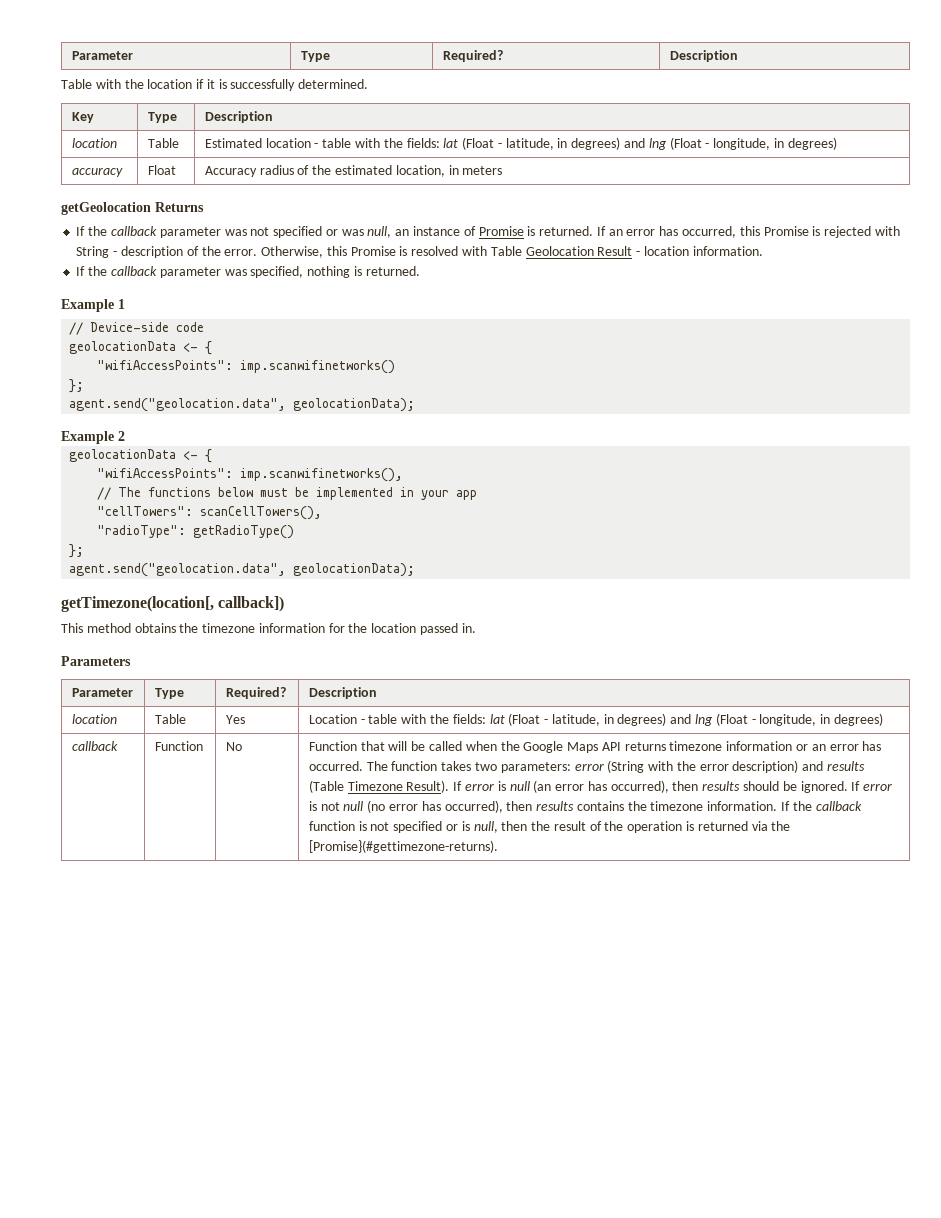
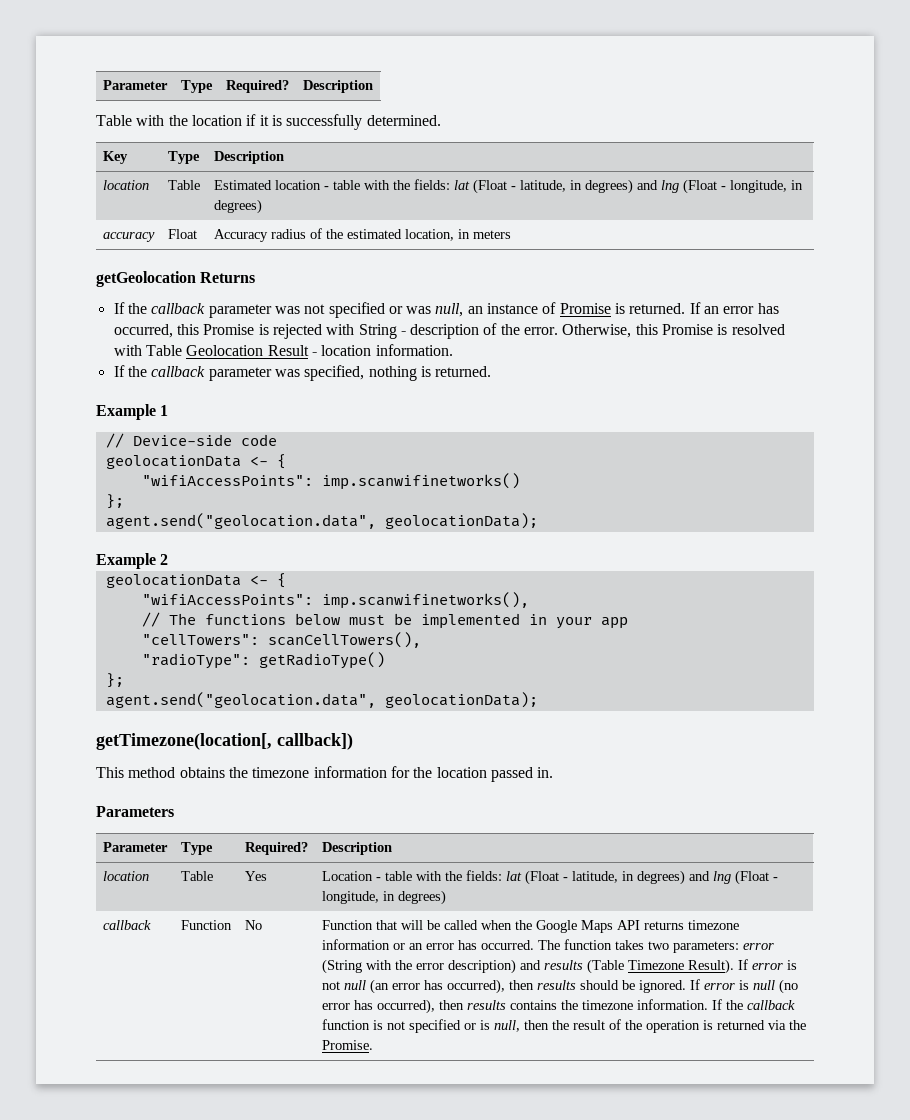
- If error is null (an error has occurred), then results should be ignored.
+ If error is not null (an error has occurred), then results should be ignored.
- If error is not null (no error has occurred), then results contains the timezone information.
+ If error is null (no error has occurred), then results contains the timezone information.
- If the callback function is not specified or is null, then the result of the operation is returned via the [Promise}(#gettimezone-returns).
+ If the callback function is not specified or is null, then the result of the operation is returned via the Promise.

